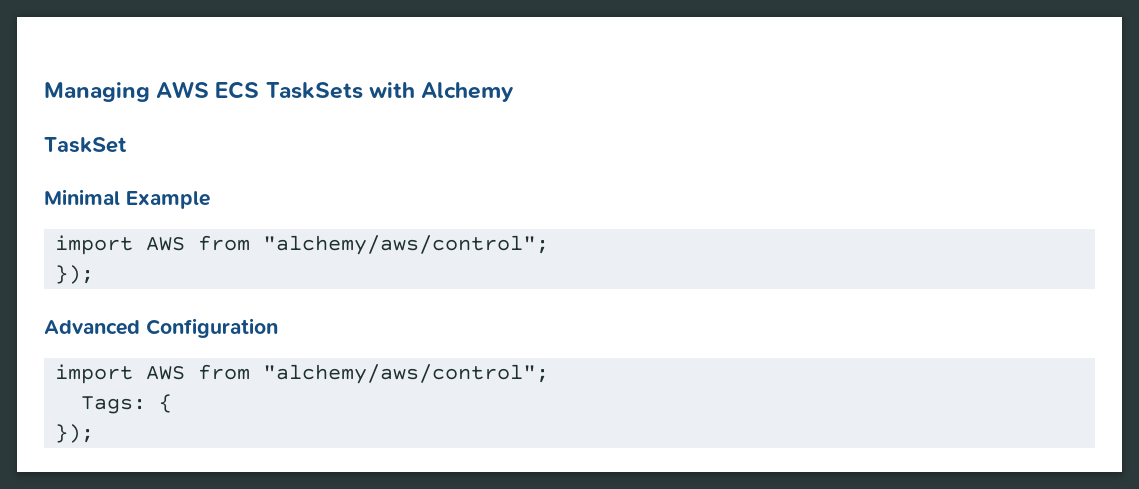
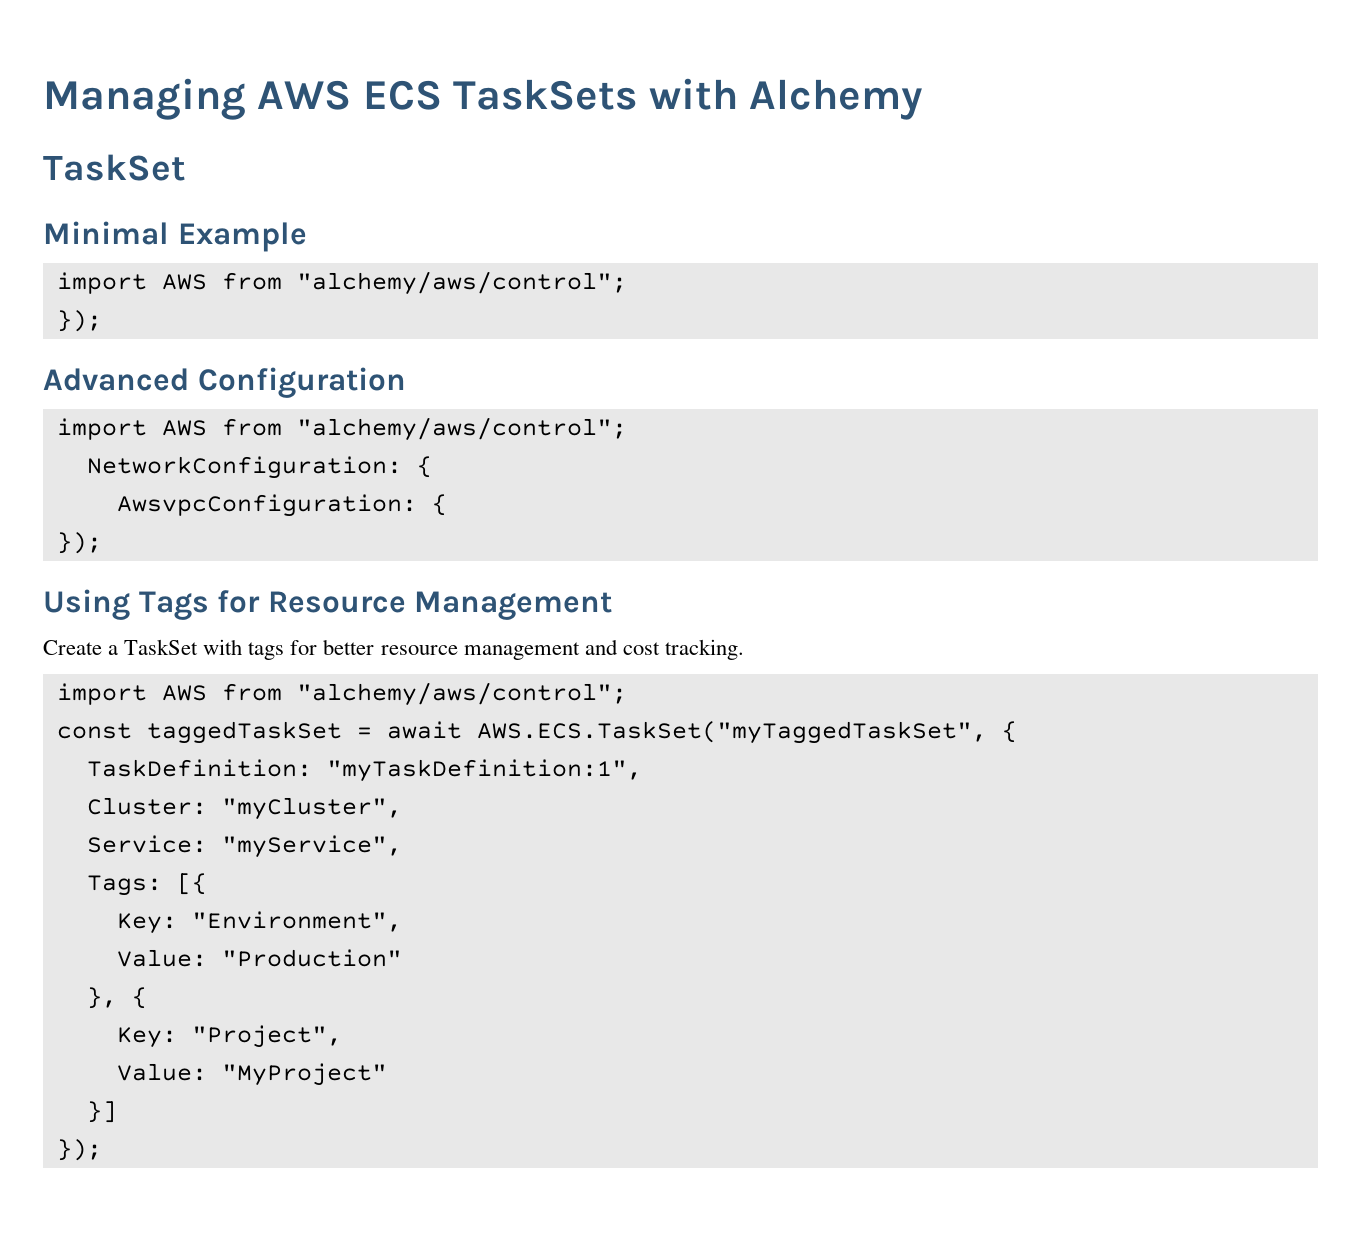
- Tags: {
+ NetworkConfiguration: {
+ AwsvpcConfiguration: {
+ Using Tags for Resource Management
+ Create a TaskSet with tags for better resource management and cost tracking.
+ import AWS from "alchemy/aws/control";
+ const taggedTaskSet = await AWS.ECS.TaskSet("myTaggedTaskSet", {
+ TaskDefinition: "myTaskDefinition:1",
+ Cluster: "myCluster",
+ Service: "myService",
+ Tags: [{
+ Key: "Environment",
+ Value: "Production"
+ }, {
+ Key: "Project",
+ Value: "MyProject"
+ }]
+ });

